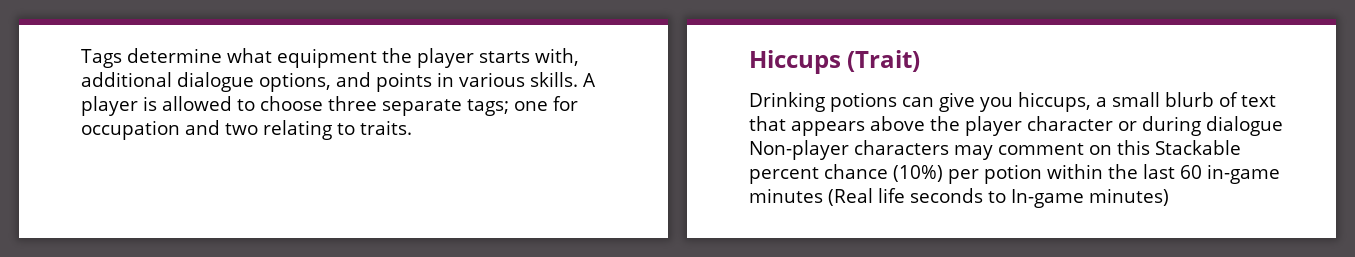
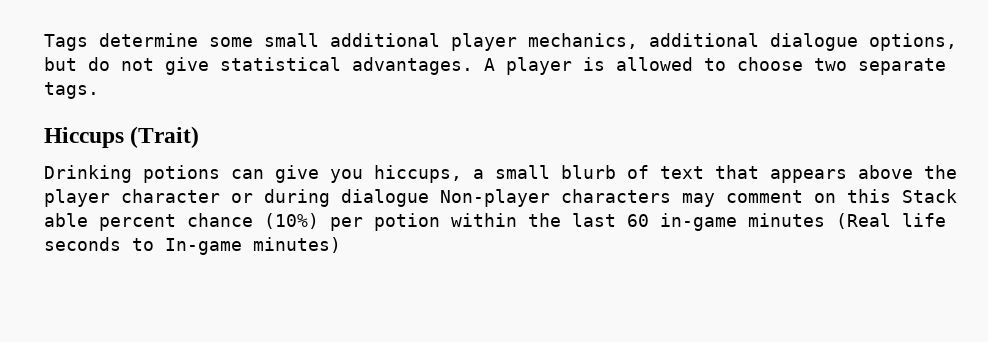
- Tags determine what equipment the player starts with, additional dialogue options, and points in various skills.
+ Tags determine some small additional player mechanics, additional dialogue options, but do not give statistical advantages.
- A player is allowed to choose three separate tags; one for occupation and two relating to traits.
+ A player is allowed to choose two separate tags.
- Drinking potions can give you hiccups, a small blurb of text that appears above the player character or during dialogue Non-player characters may comment on this Stackable percent chance (10%) per potion within the last 60 in-game minutes (Real life seconds to In-game minutes)
+ Drinking potions can give you hiccups, a small blurb of text that appears above the player character or during dialogue Non-player characters may comment on this Stack able percent chance (10%) per potion within the last 60 in-game minutes (Real life seconds to In-game minutes)

